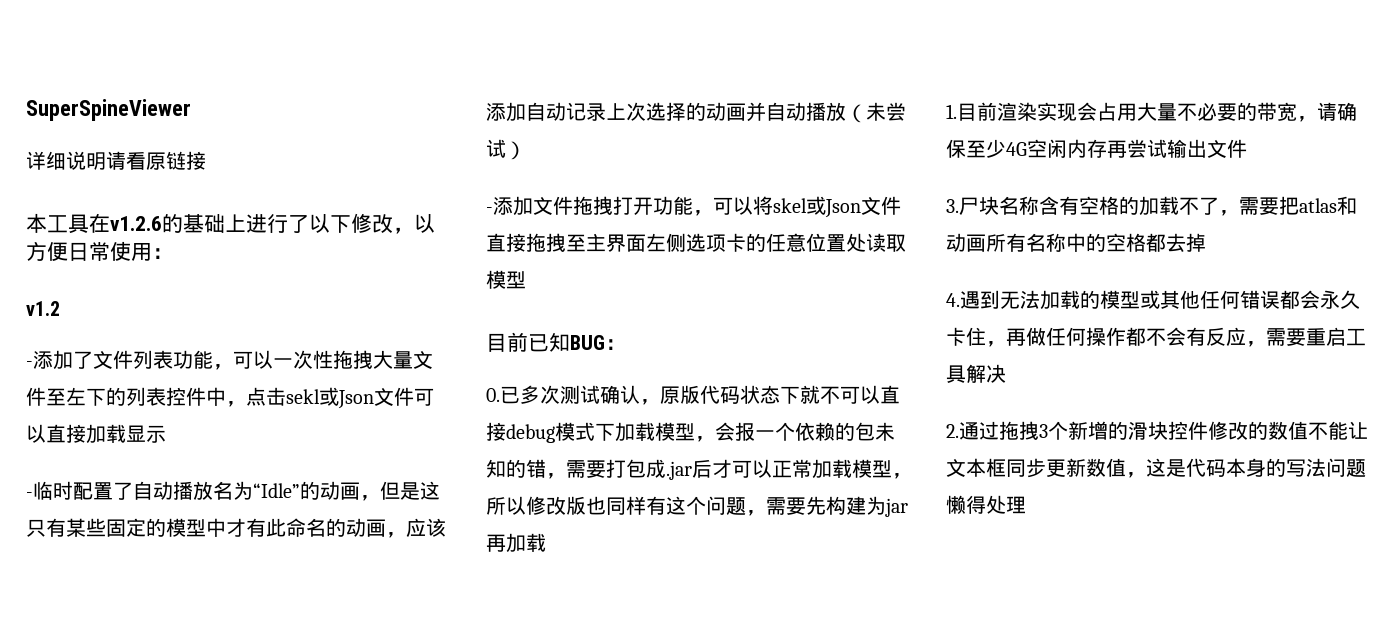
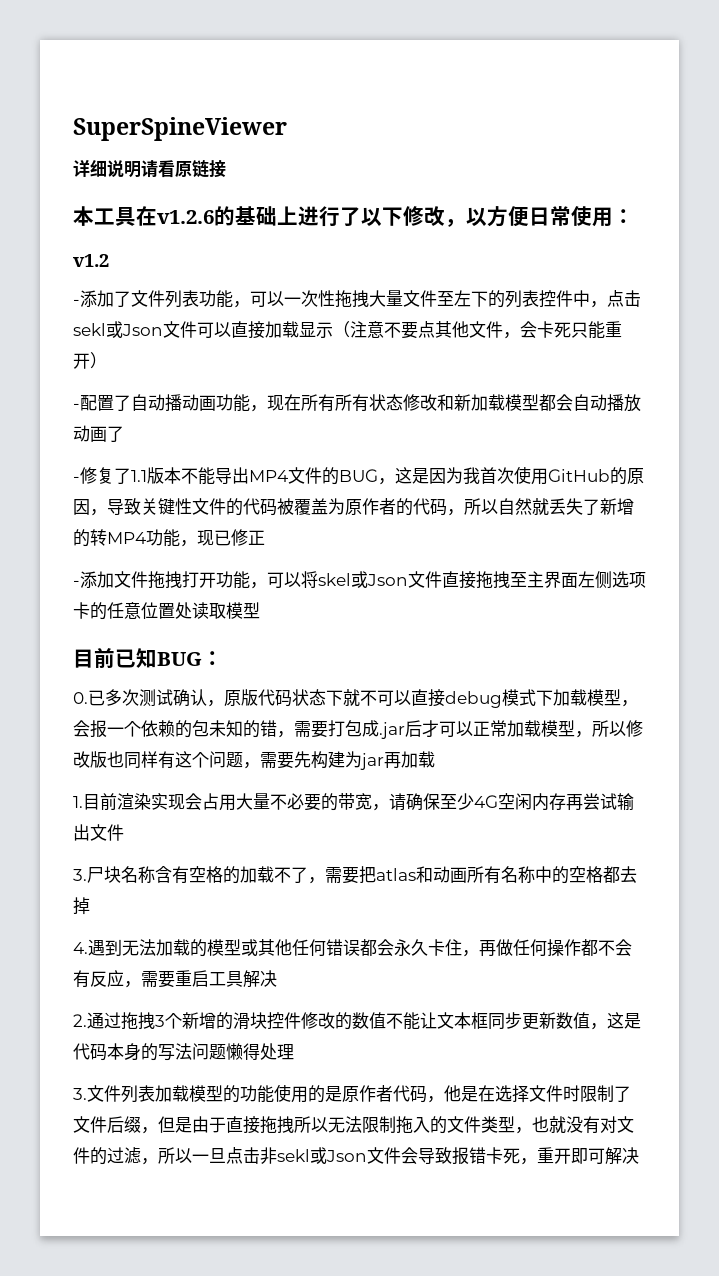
- -添加了文件列表功能，可以一次性拖拽大量文件至左下的列表控件中，点击sekl或Json文件可以直接加载显示
- -临时配置了自动播放名为“Idle”的动画，但是这只有某些固定的模型中才有此命名的动画，应该添加自动记录上次选择的动画并自动播放（未尝试）
+ -添加了文件列表功能，可以一次性拖拽大量文件至左下的列表控件中，点击sekl或Json文件可以直接加载显示（注意不要点其他文件，会卡死只能重开）
+ -配置了自动播动画功能，现在所有所有状态修改和新加载模型都会自动播放动画了
+ -修复了1.1版本不能导出MP4文件的BUG，这是因为我首次使用GitHub的原因，导致关键性文件的代码被覆盖为原作者的代码，所以自然就丢失了新增的转MP4功能，现已修正
+ 3.文件列表加载模型的功能使用的是原作者代码，他是在选择文件时限制了文件后缀，但是由于直接拖拽所以无法限制拖入的文件类型，也就没有对文件的过滤，所以一旦点击非sekl或Json文件会导致报错卡死，重开即可解决

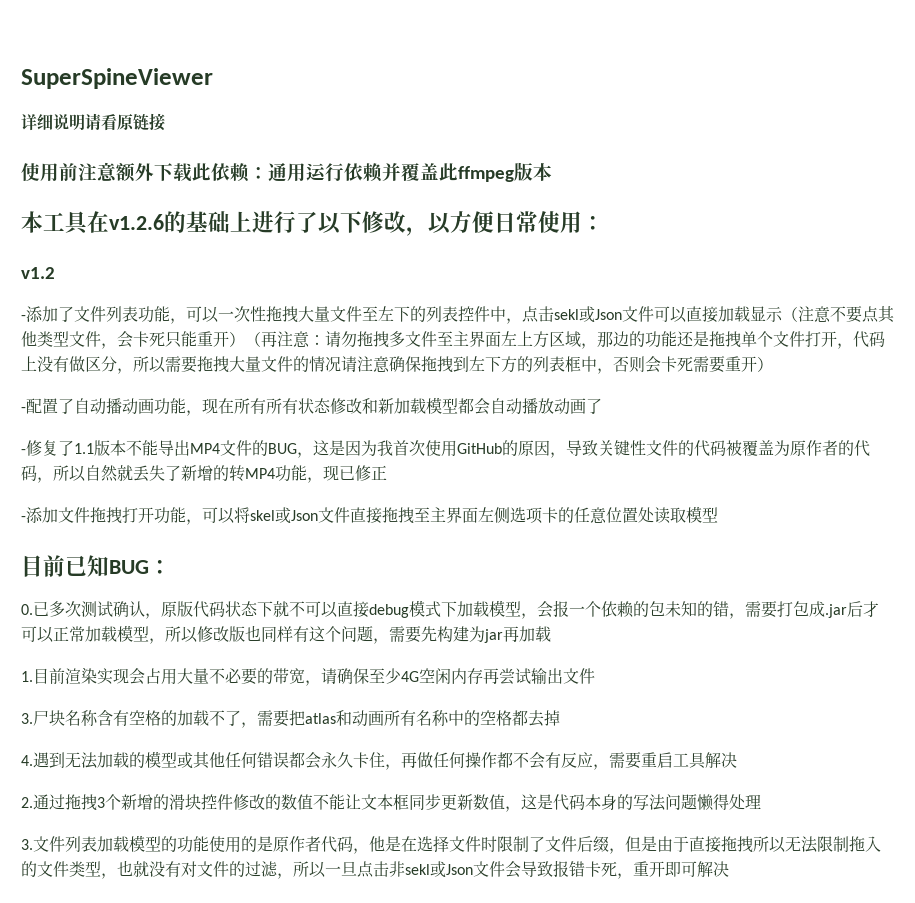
+ 使用前注意额外下载此依赖：通用运行依赖并覆盖此ffmpeg版本
- -添加了文件列表功能，可以一次性拖拽大量文件至左下的列表控件中，点击sekl或Json文件可以直接加载显示（注意不要点其他文件，会卡死只能重开）
+ -添加了文件列表功能，可以一次性拖拽大量文件至左下的列表控件中，点击sekl或Json文件可以直接加载显示（注意不要点其他类型文件，会卡死只能重开）（再注意：请勿拖拽多文件至主界面左上方区域，那边的功能还是拖拽单个文件打开，代码上没有做区分，所以需要拖拽大量文件的情况请注意确保拖拽到左下方的列表框中，否则会卡死需要重开）

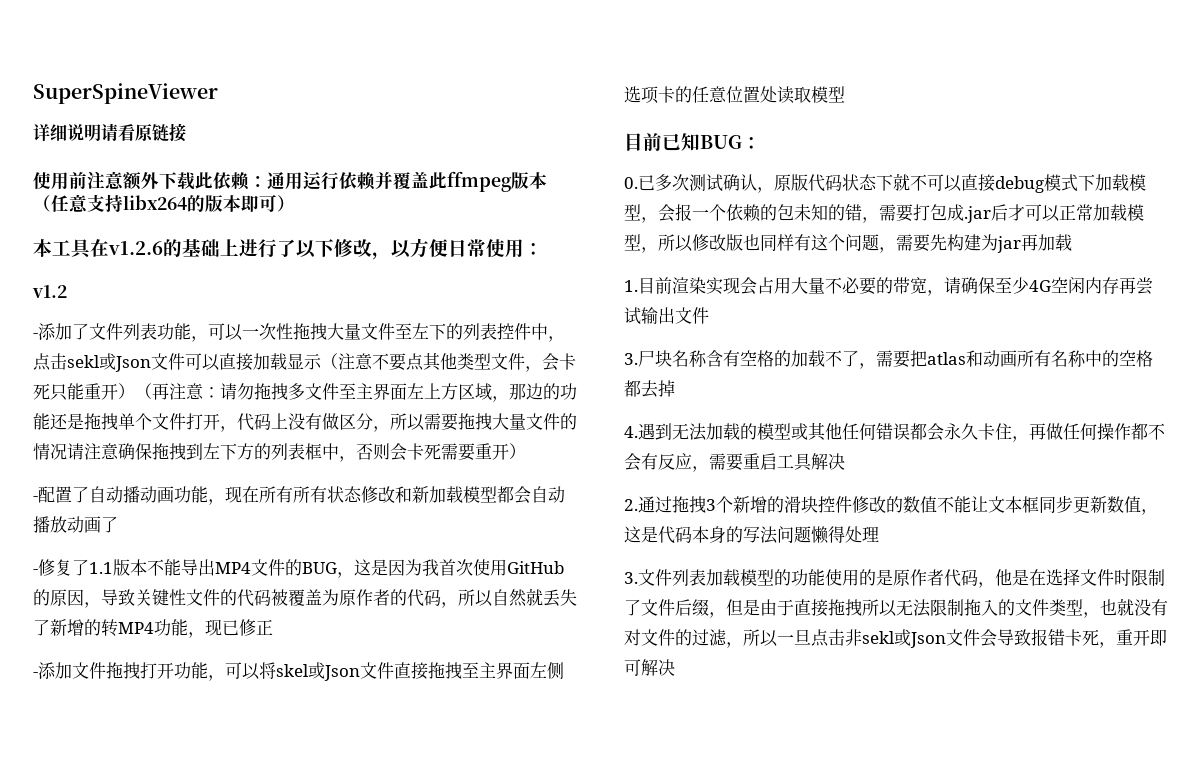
- 使用前注意额外下载此依赖：通用运行依赖并覆盖此ffmpeg版本
+ 使用前注意额外下载此依赖：通用运行依赖并覆盖此ffmpeg版本（任意支持libx264的版本即可）

